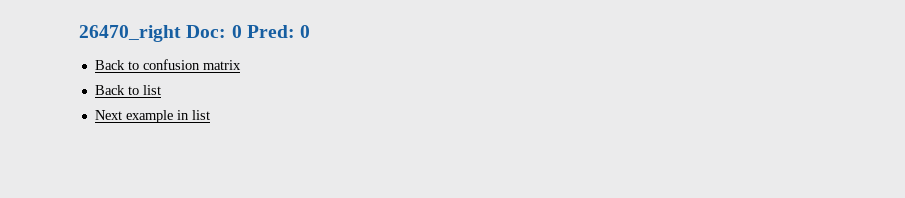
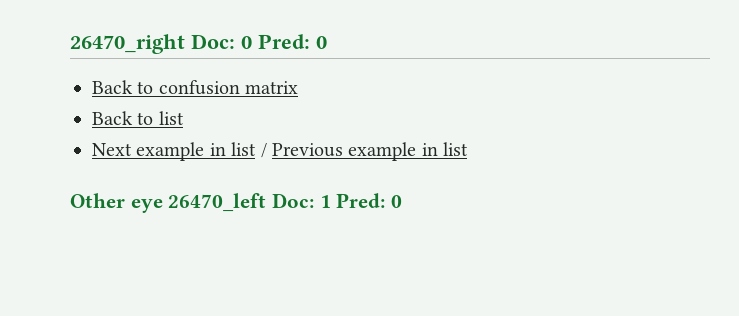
- Next example in list
+ Next example in list / Previous example in list
+ Other eye 26470_left Doc: 1 Pred: 0

